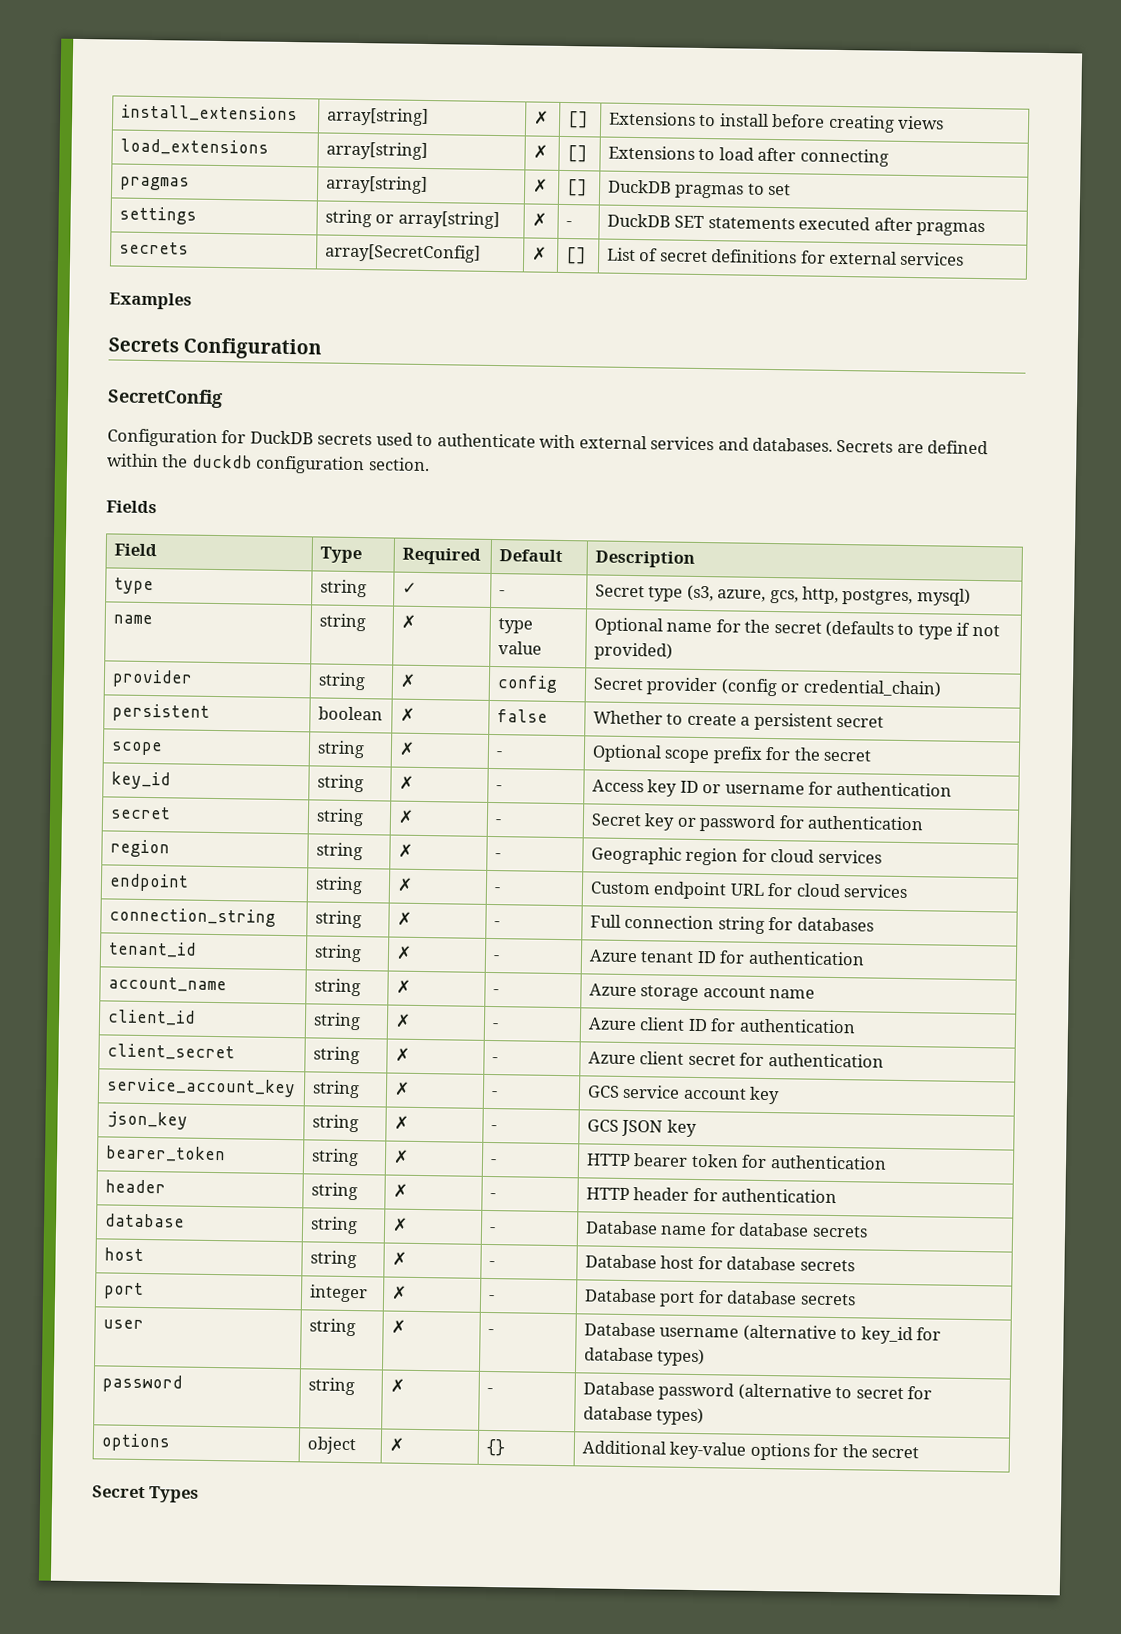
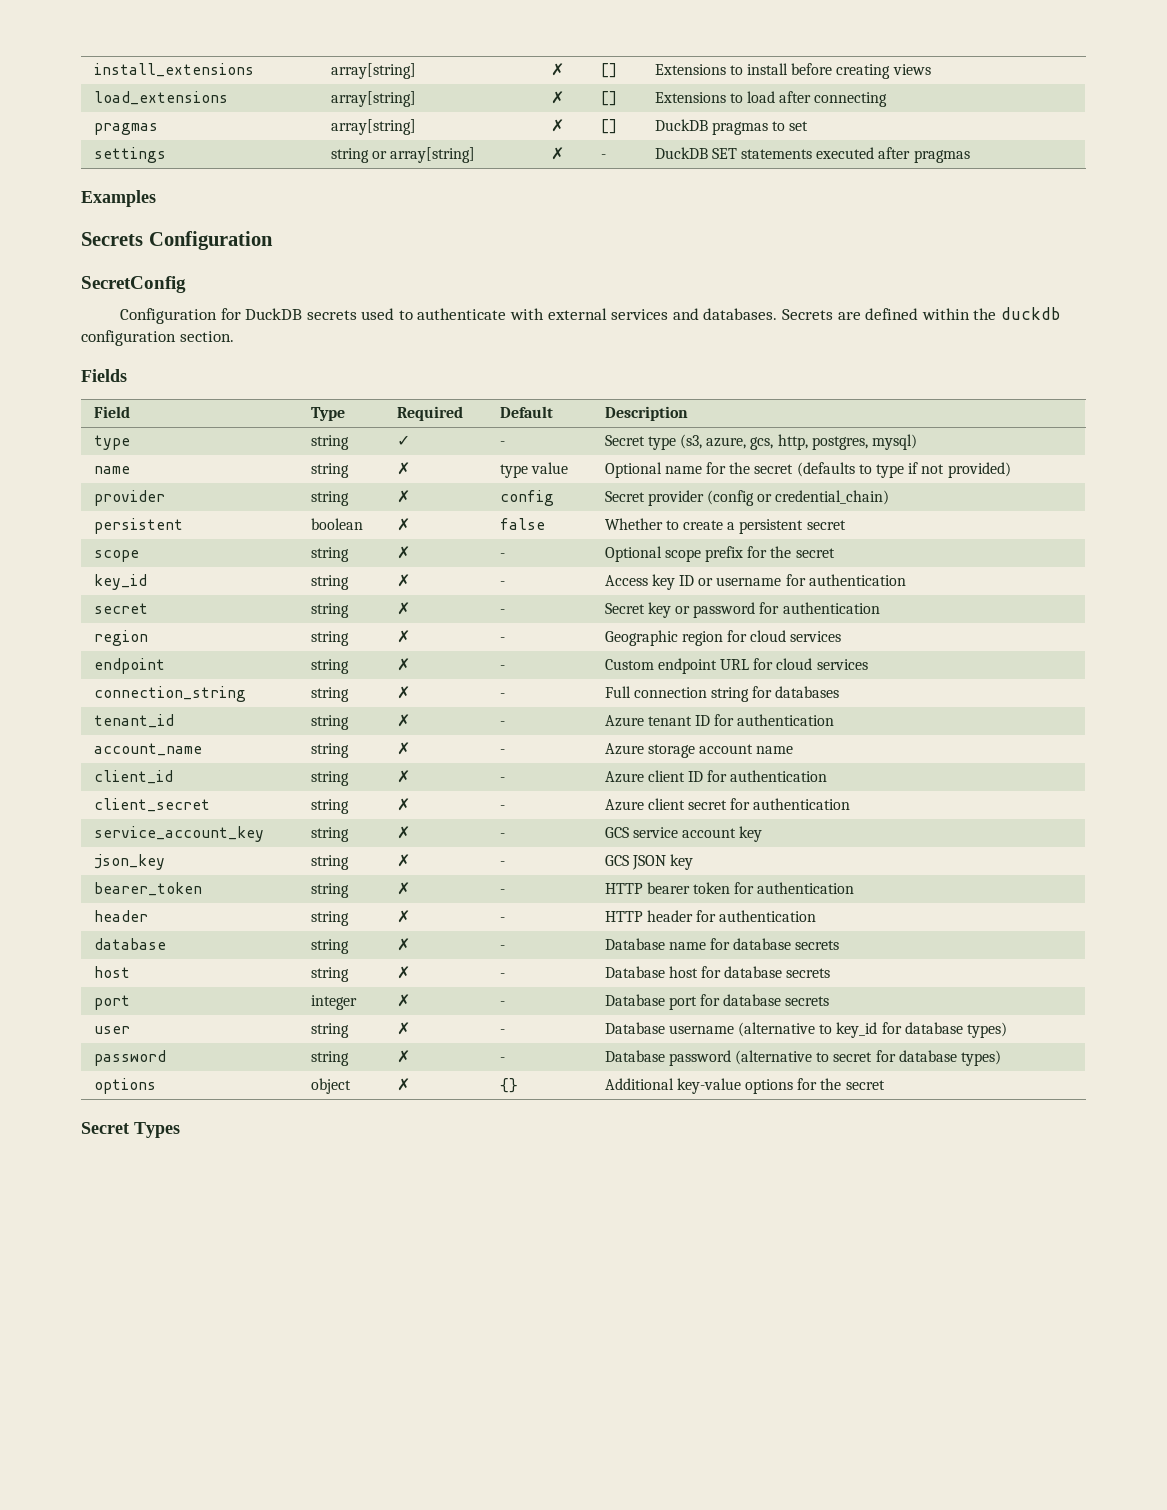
- secrets | array[SecretConfig] | ✗ | [] | List of secret definitions for external services

